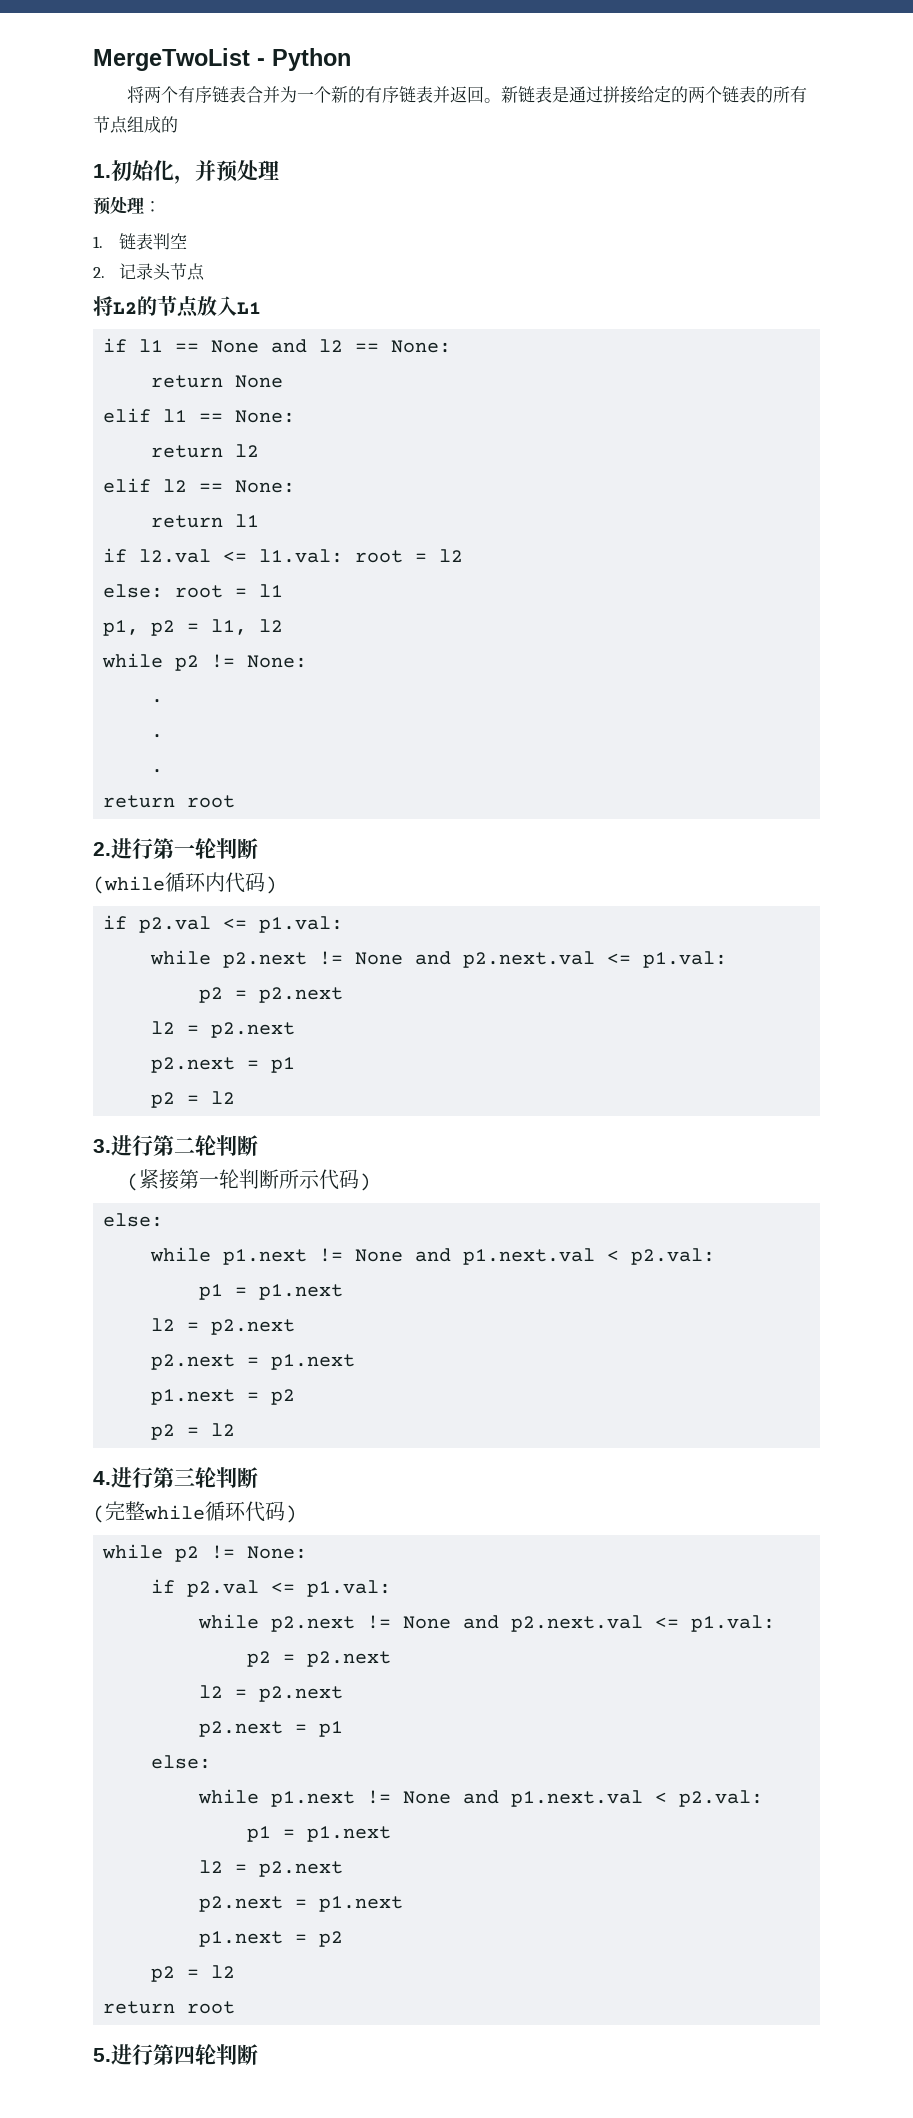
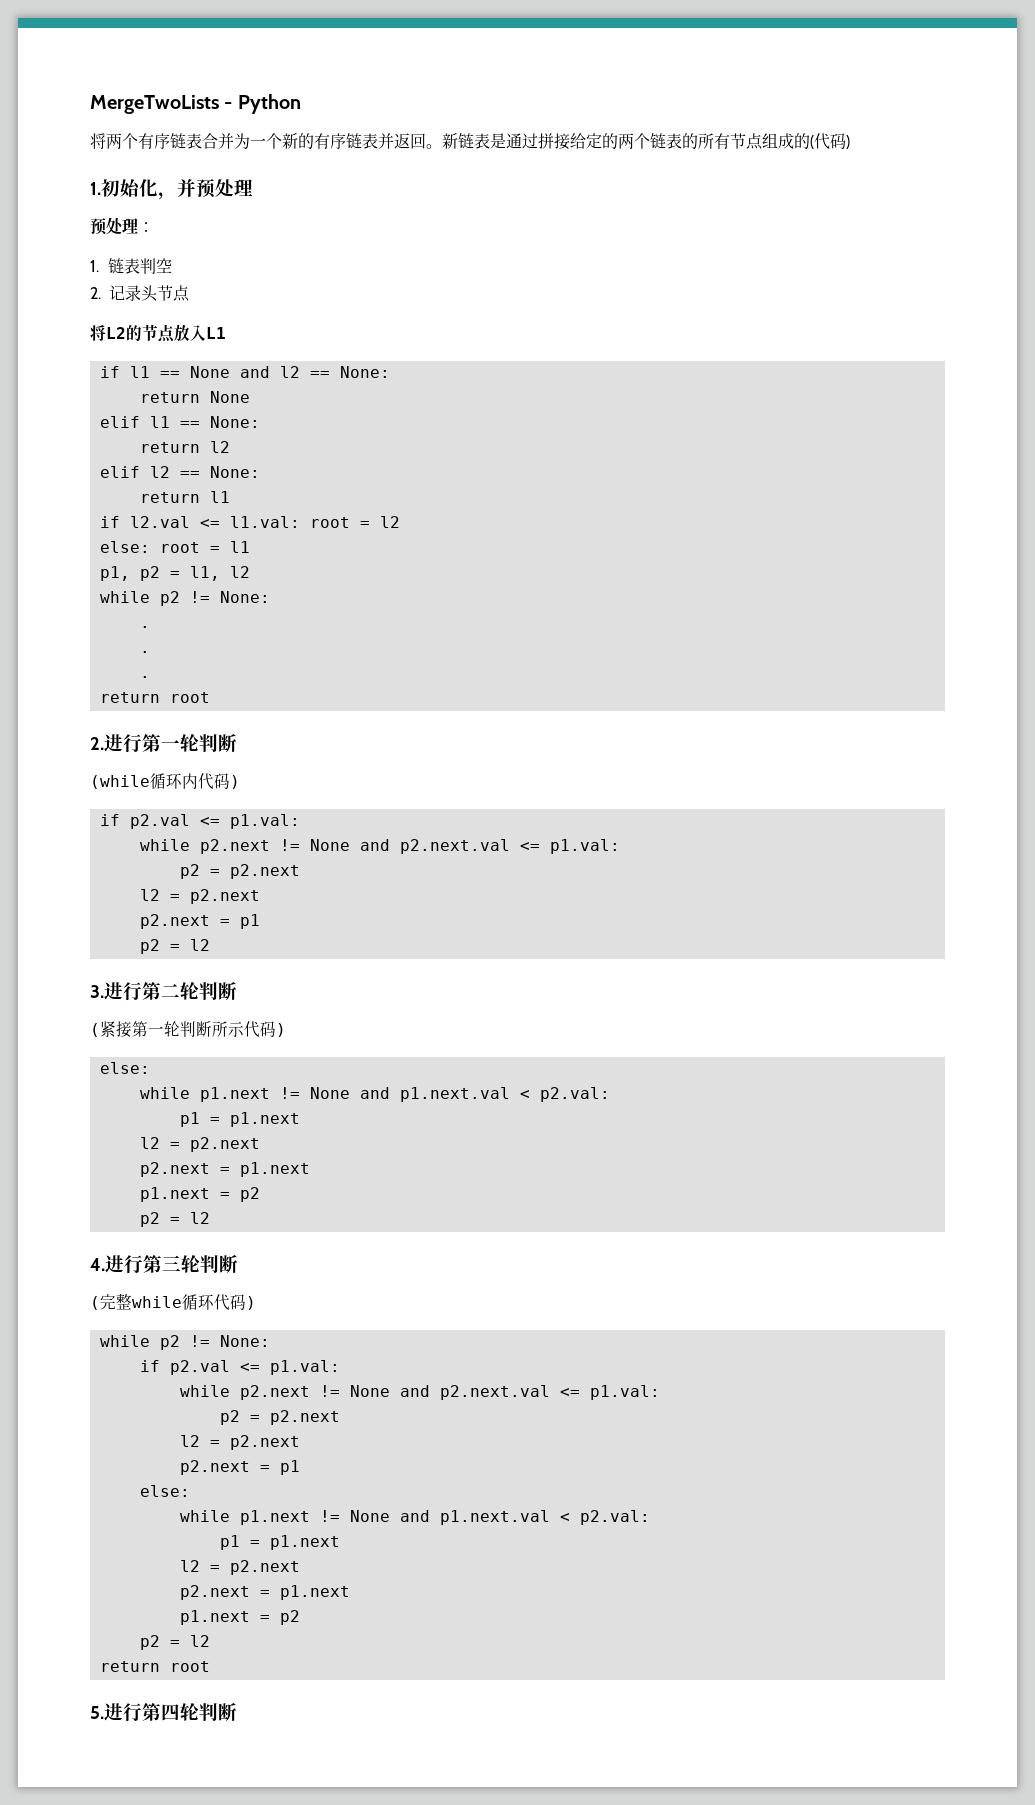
- MergeTwoList - Python
+ MergeTwoLists - Python
- 新链表是通过拼接给定的两个链表的所有节点组成的
+ 新链表是通过拼接给定的两个链表的所有节点组成的(代码)

